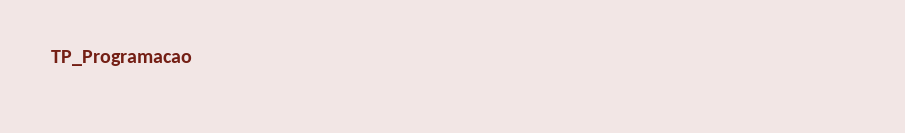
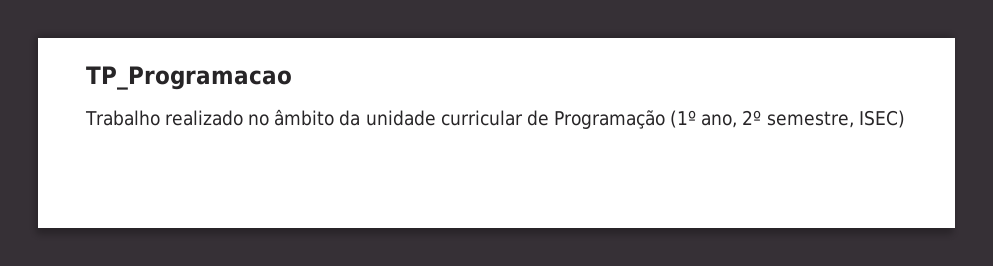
+ Trabalho realizado no âmbito da unidade curricular de Programação (1º ano, 2º semestre, ISEC)

